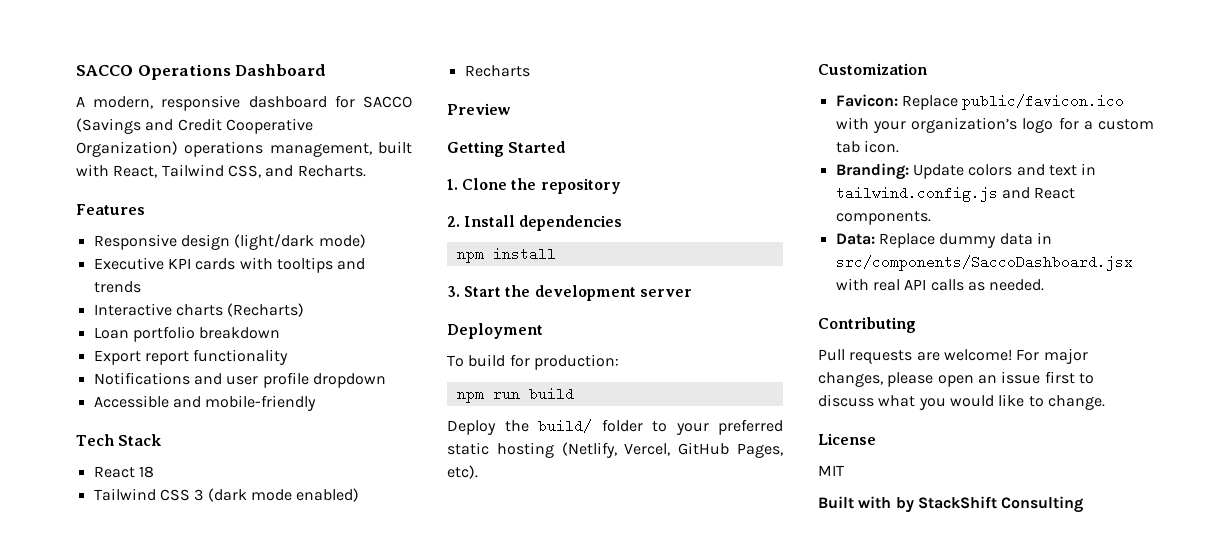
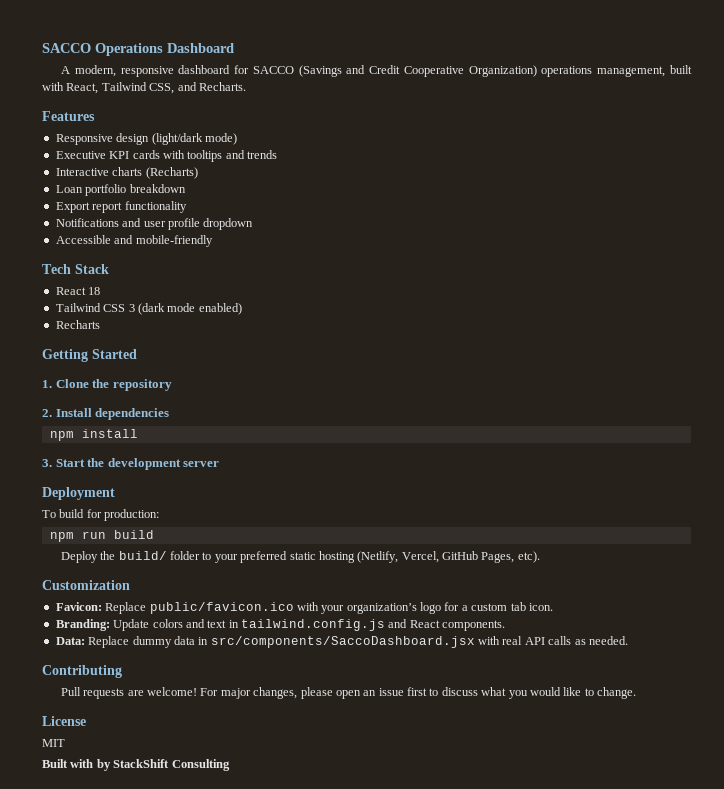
- Preview

